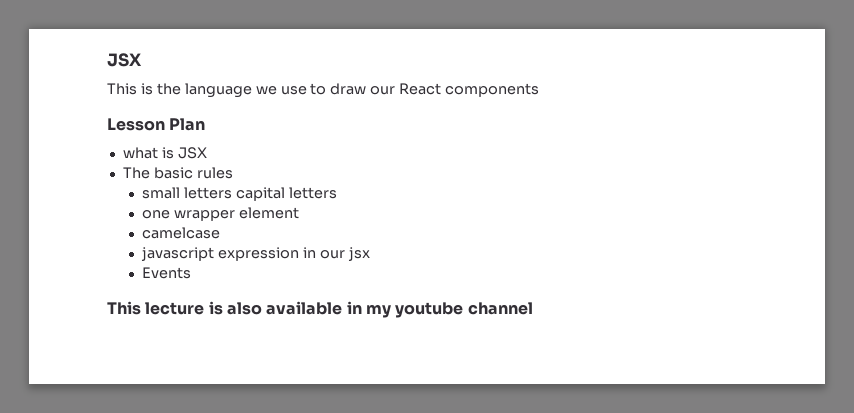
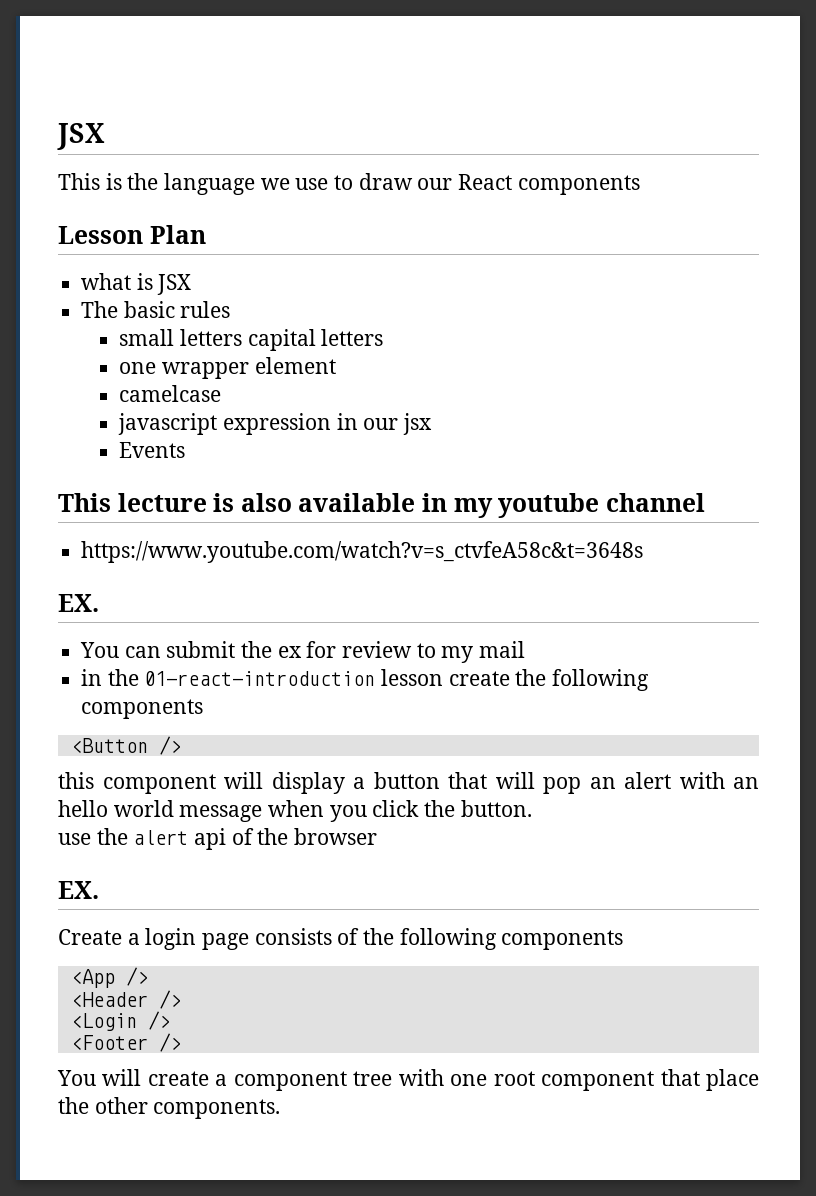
+ https://www.youtube.com/watch?v=s_ctvfeA58c&t=3648s
+ EX.
+ You can submit the ex for review to my mail
+ in the 01-react-introduction lesson create the following components
+ <Button />
+ this component will display a button that will pop an alert with an hello world message when you click the button.
+ use the alert api of the browser
+ EX.
+ Create a login page consists of the following components
+ <App />
+ <Header />
+ <Login />
+ <Footer />
+ You will create a component tree with one root component that place the other components.

